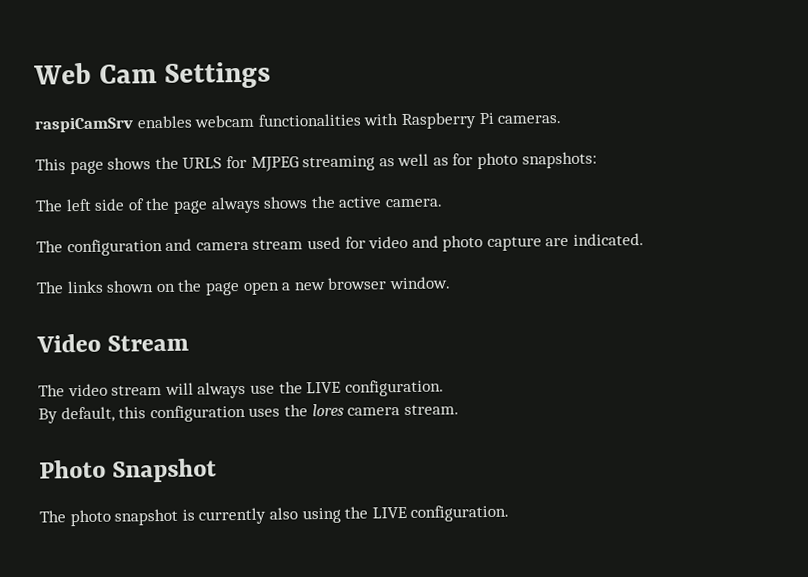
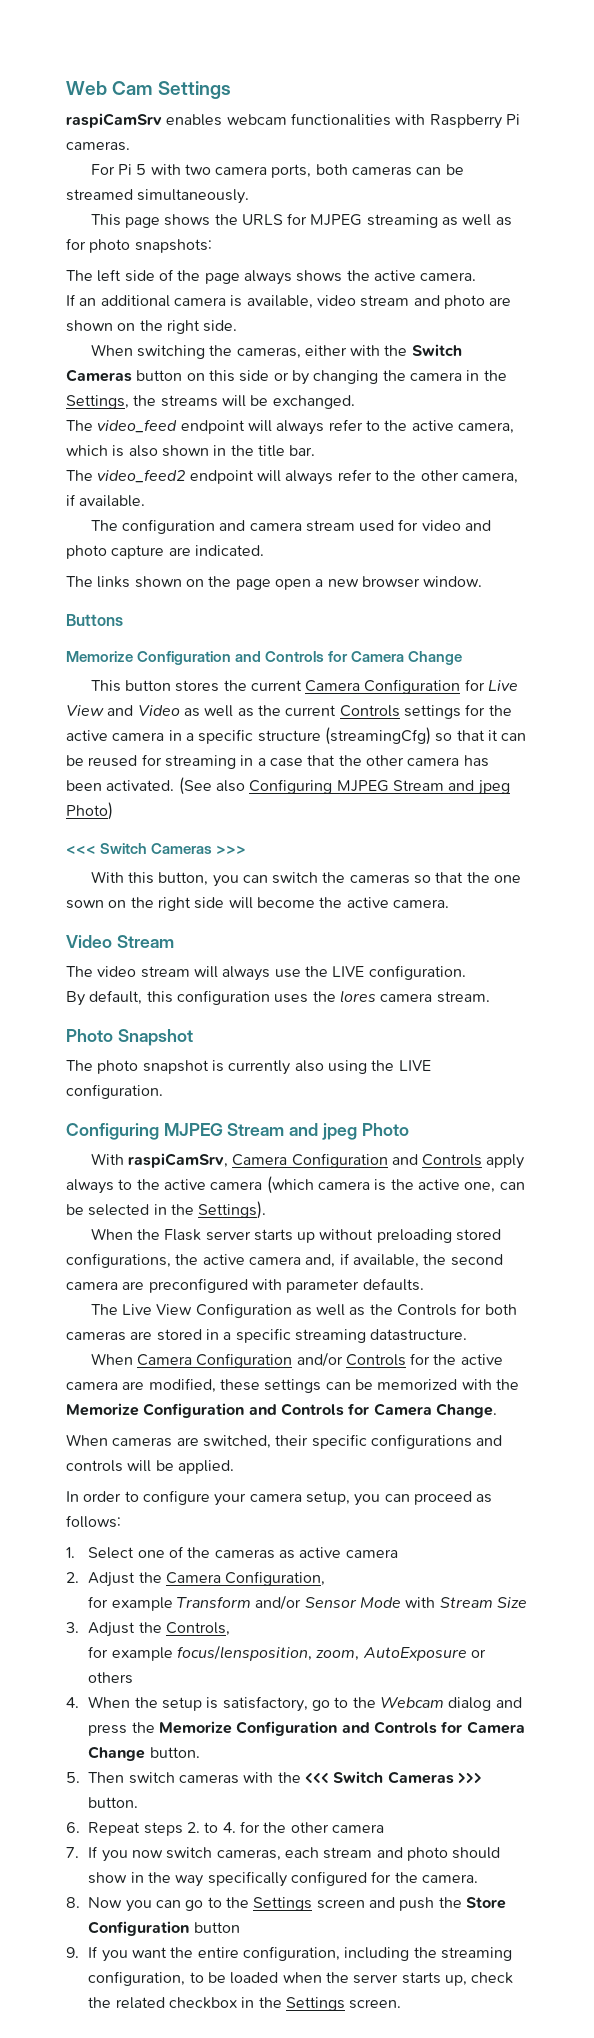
+ For Pi 5 with two camera ports, both cameras can be streamed simultaneously.
+ If an additional camera is available, video stream and photo are shown on the right side.
+ When switching the cameras, either with the Switch Cameras button on this side or by changing the camera in the Settings, the streams will be exchanged.
+ The video_feed endpoint will always refer to the active camera, which is also shown in the title bar.
+ The video_feed2 endpoint will always refer to the other camera, if available.
+ Buttons
+ Memorize Configuration and Controls for Camera Change
+ This button stores the current Camera Configuration for Live View and Video as well as the current Controls settings for the active camera in a specific structure (streamingCfg) so that it can be reused for streaming in a case that the other camera has been activated. (See also Configuring MJPEG Stream and jpeg Photo)
+ <<< Switch Cameras >>>
+ With this button, you can switch the cameras so that the one sown on the right side will become the active camera.
+ Configuring MJPEG Stream and jpeg Photo
+ With raspiCamSrv, Camera Configuration and Controls apply always to the active camera (which camera is the active one, can be selected in the Settings).
+ When the Flask server starts up without preloading stored configurations, the active camera and, if available, the second camera are preconfigured with parameter defaults.
+ The Live View Configuration as well as the Controls for both cameras are stored in a specific streaming datastructure.
+ When Camera Configuration and/or Controls for the active camera are modified, these settings can be memorized with the Memorize Configuration and Controls for Camera Change.
+ When cameras are switched, their specific configurations and controls will be applied.
+ In order to configure your camera setup, you can proceed as follows:
+ 1. Select one of the cameras as active camera
+ 2. Adjust the Camera Configuration,
+ for example Transform and/or Sensor Mode with Stream Size
+ 3. Adjust the Controls,
+ for example focus/lensposition, zoom, AutoExposure or others
+ 4. When the setup is satisfactory, go to the Webcam dialog and press the Memorize Configuration and Controls for Camera Change button.
+ 5. Then switch cameras with the <<< Switch Cameras >>> button.
+ 6. Repeat steps 2. to 4. for the other camera
+ 7. If you now switch cameras, each stream and photo should show in the way specifically configured for the camera.
+ 8. Now you can go to the Settings screen and push the Store Configuration button
+ 9. If you want the entire configuration, including the streaming configuration, to be loaded when the server starts up, check the related checkbox in the Settings screen.

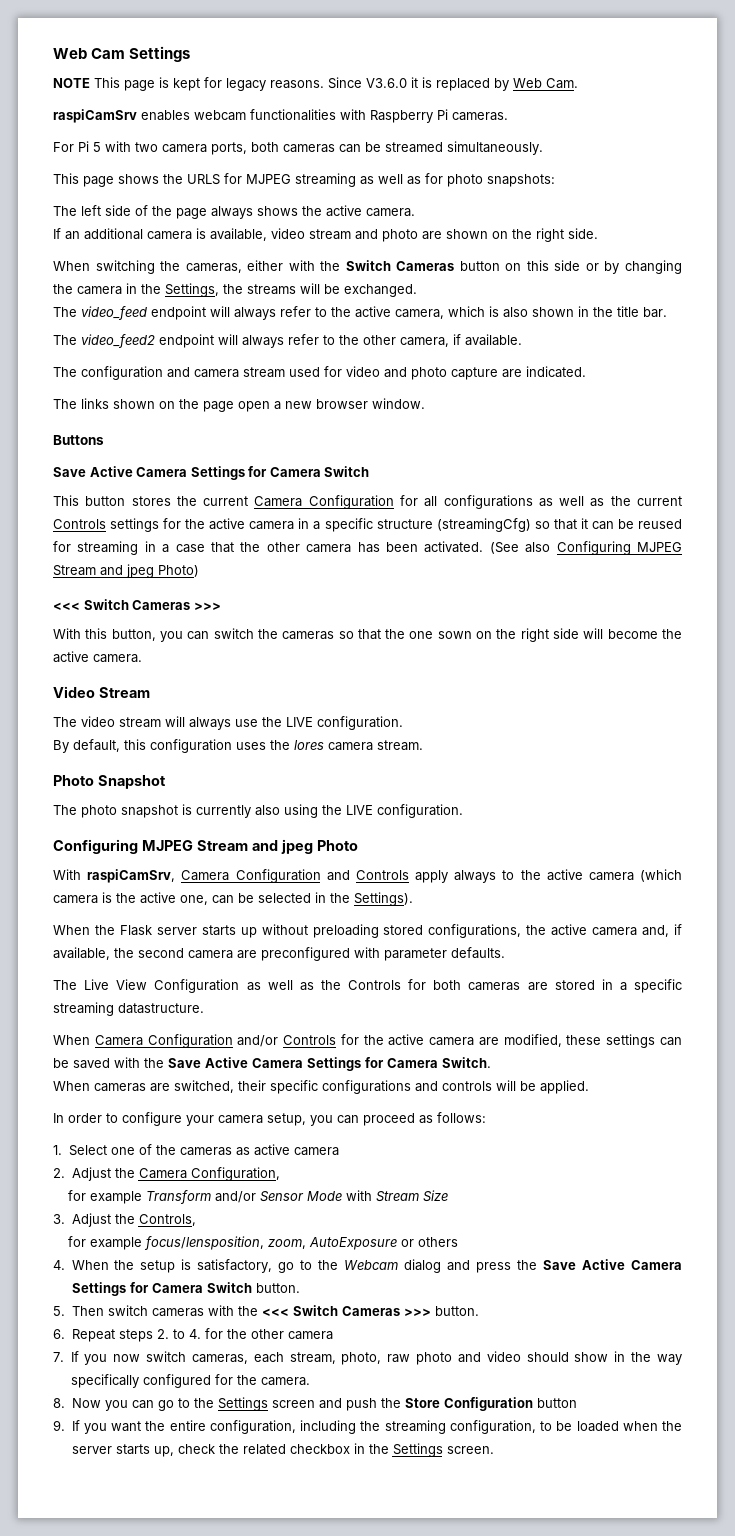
+ NOTE This page is kept for legacy reasons. Since V3.6.0 it is replaced by Web Cam.
  Buttons
- Memorize Configuration and Controls for Camera Change
+ Save Active Camera Settings for Camera Switch
- This button stores the current Camera Configuration for Live View and Video as well as the current Controls settings for the active camera in a specific structure (streamingCfg) so that it can be reused for streaming in a case that the other camera has been activated.
+ This button stores the current Camera Configuration for all configurations as well as the current Controls settings for the active camera in a specific structure (streamingCfg) so that it can be reused for streaming in a case that the other camera has been activated.
- When Camera Configuration and/or Controls for the active camera are modified, these settings can be memorized with the Memorize Configuration and Controls for Camera Change.
+ When Camera Configuration and/or Controls for the active camera are modified, these settings can be saved with the Save Active Camera Settings for Camera Switch.
- 4. When the setup is satisfactory, go to the Webcam dialog and press the Memorize Configuration and Controls for Camera Change button.
+ 4. When the setup is satisfactory, go to the Webcam dialog and press the Save Active Camera Settings for Camera Switch button.
- 7. If you now switch cameras, each stream and photo should show in the way specifically configured for the camera.
+ 7. If you now switch cameras, each stream, photo, raw photo and video should show in the way specifically configured for the camera.

